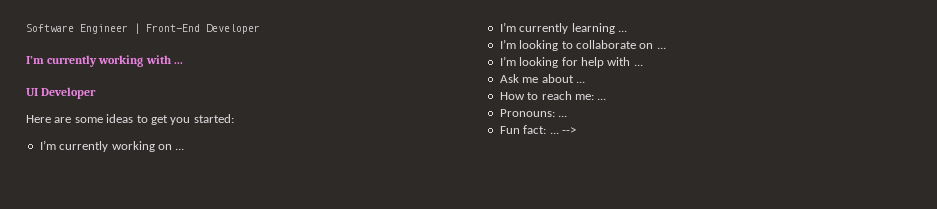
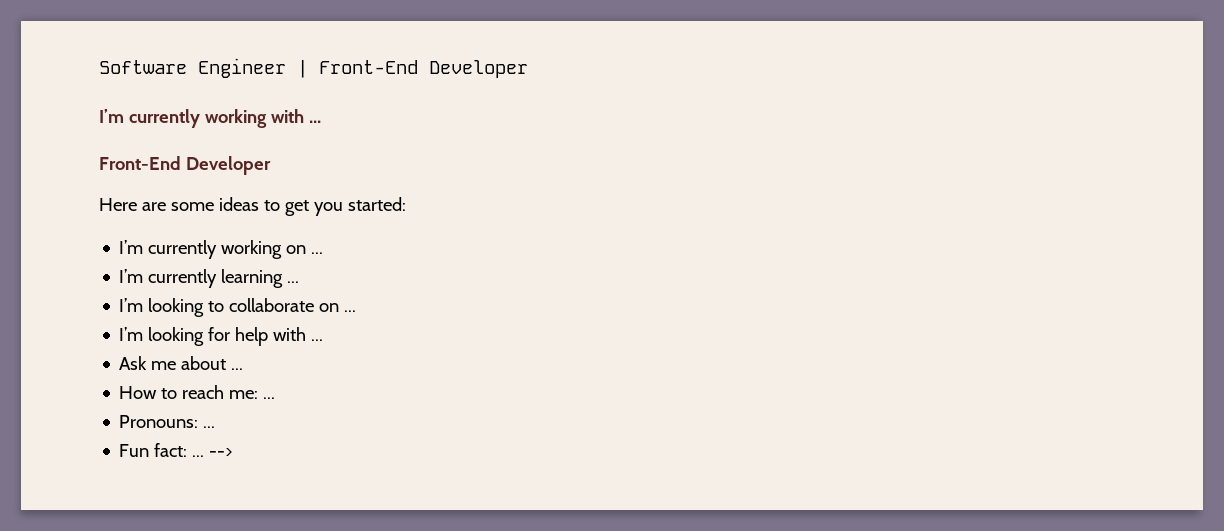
  I’m currently working with ...
- UI Developer
+ Front-End Developer

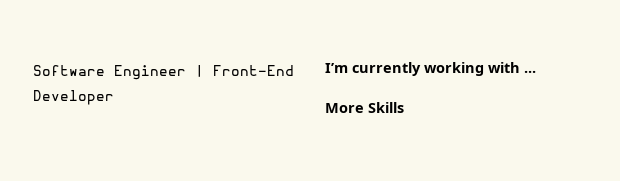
  I’m currently working with ...
- Front-End Developer
- Here are some ideas to get you started:
- I’m currently working on ...
- I’m currently learning ...
- I’m looking to collaborate on ...
- I’m looking for help with ...
- Ask me about ...
- How to reach me: ...
- Pronouns: ...
- Fun fact: ... -->
+ More Skills

